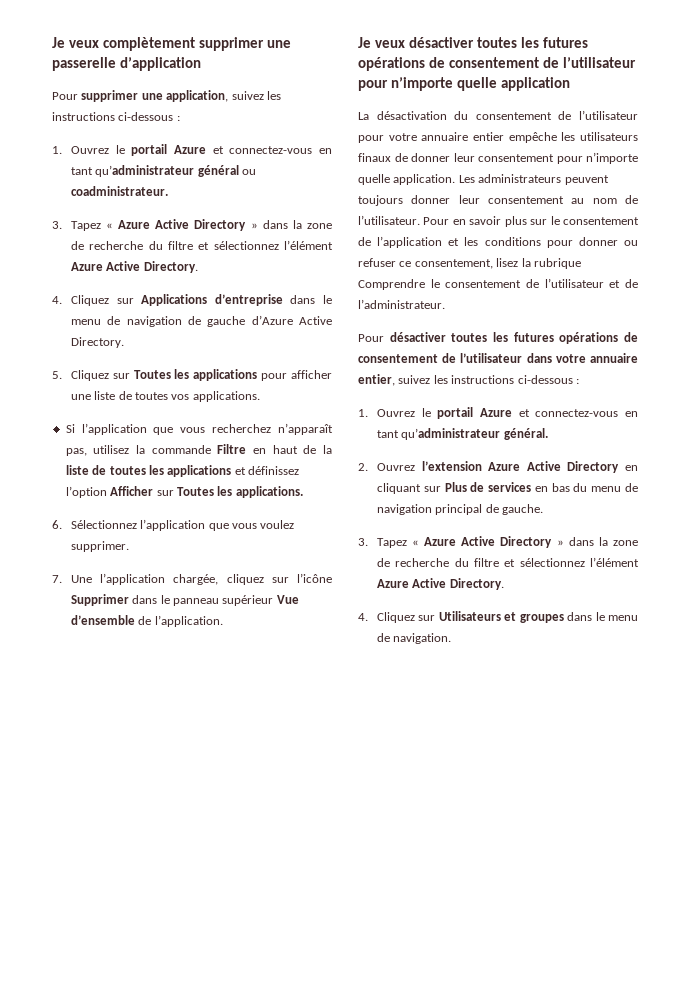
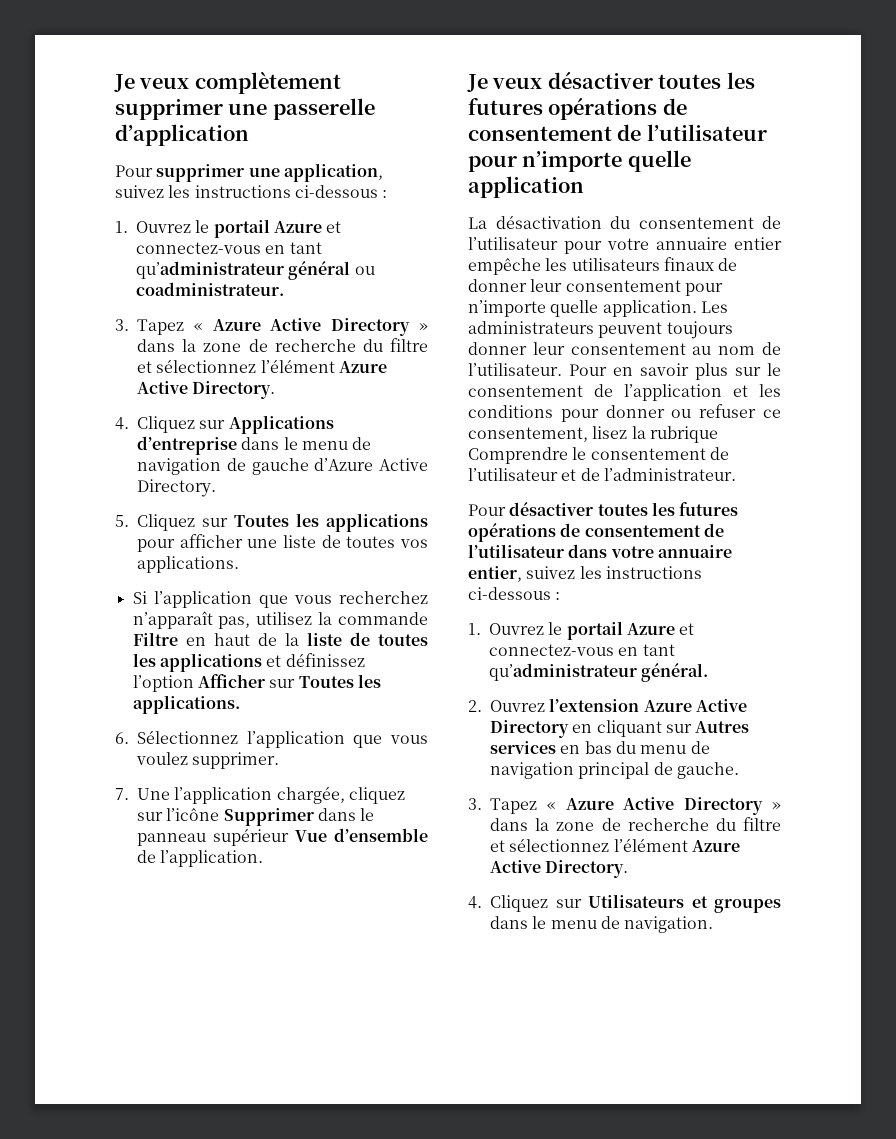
- 2. Ouvrez l’extension Azure Active Directory en cliquant sur Plus de services en bas du menu de navigation principal de gauche.
+ 2. Ouvrez l’extension Azure Active Directory en cliquant sur Autres services en bas du menu de navigation principal de gauche.

